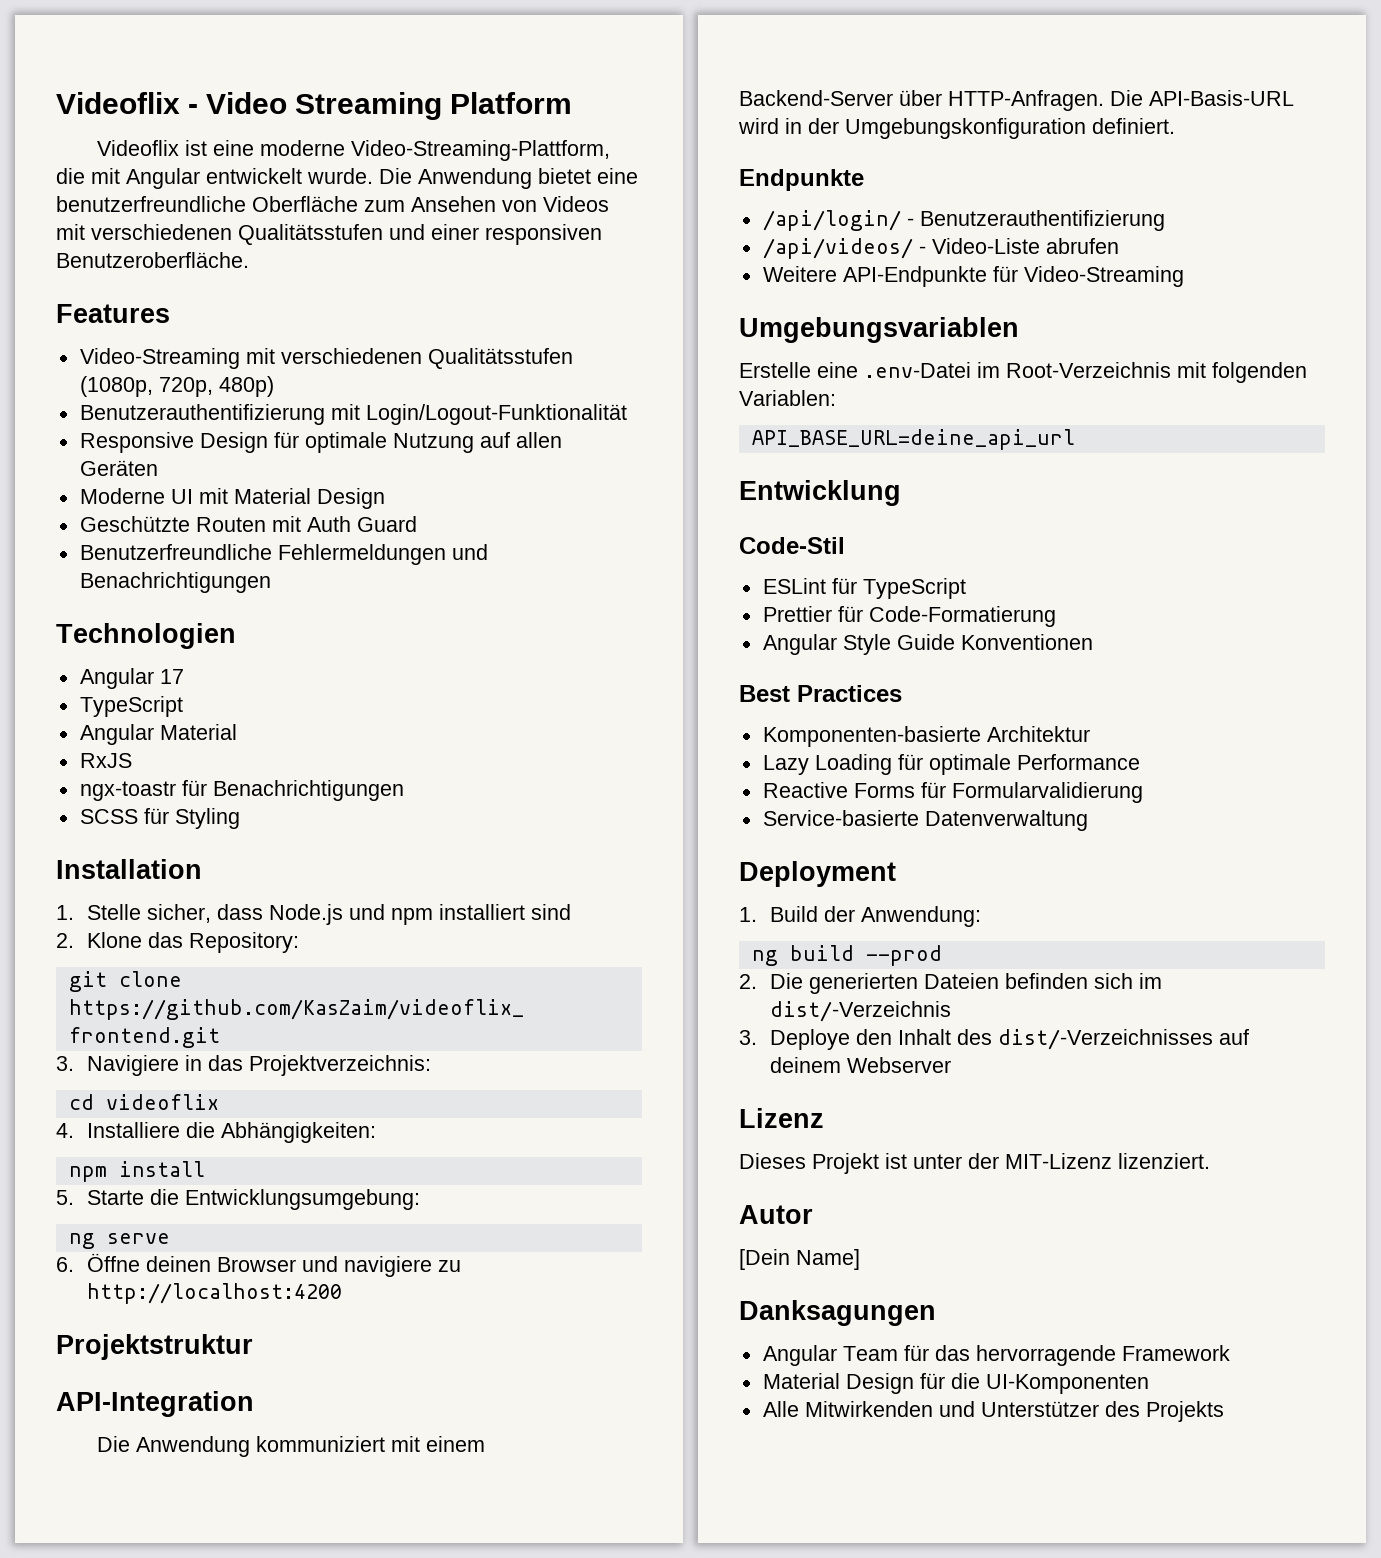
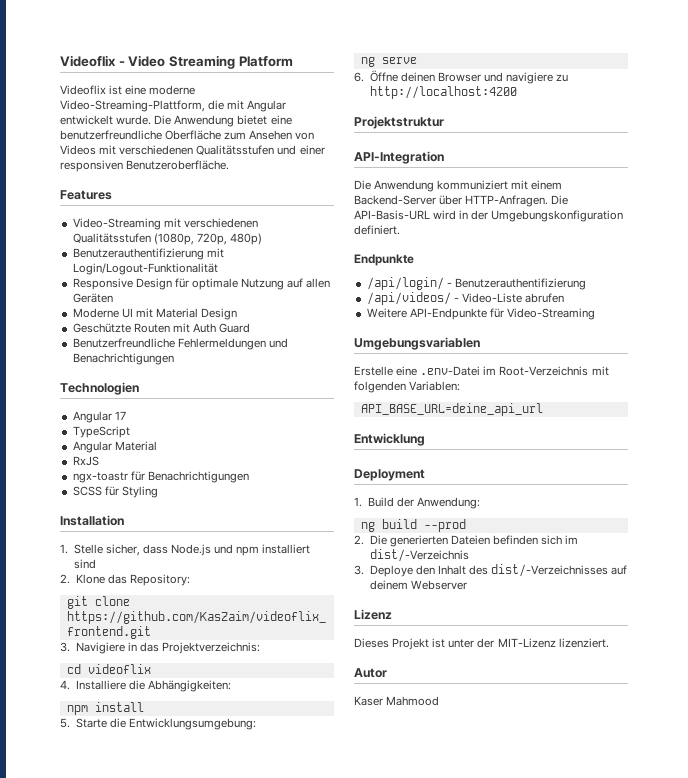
- Code-Stil
- ESLint für TypeScript
- Prettier für Code-Formatierung
- Angular Style Guide Konventionen
- Best Practices
- Komponenten-basierte Architektur
- Lazy Loading für optimale Performance
- Reactive Forms für Formularvalidierung
- Service-basierte Datenverwaltung
- [Dein Name]
- Danksagungen
- Angular Team für das hervorragende Framework
- Material Design für die UI-Komponenten
- Alle Mitwirkenden und Unterstützer des Projekts
+ Kaser Mahmood

